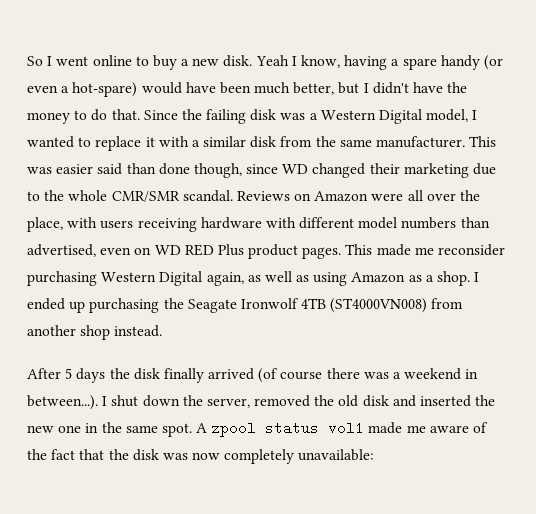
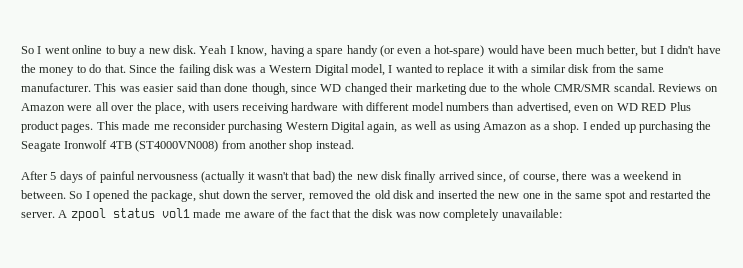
- After 5 days the disk finally arrived (of course there was a weekend in between...). I shut down the server, removed the old disk and inserted the new one in the same spot.
+ After 5 days of painful nervousness (actually it wasn't that bad) the new disk finally arrived since, of course, there was a weekend in between. So I opened the package, shut down the server, removed the old disk and inserted the new one in the same spot and restarted the server.

